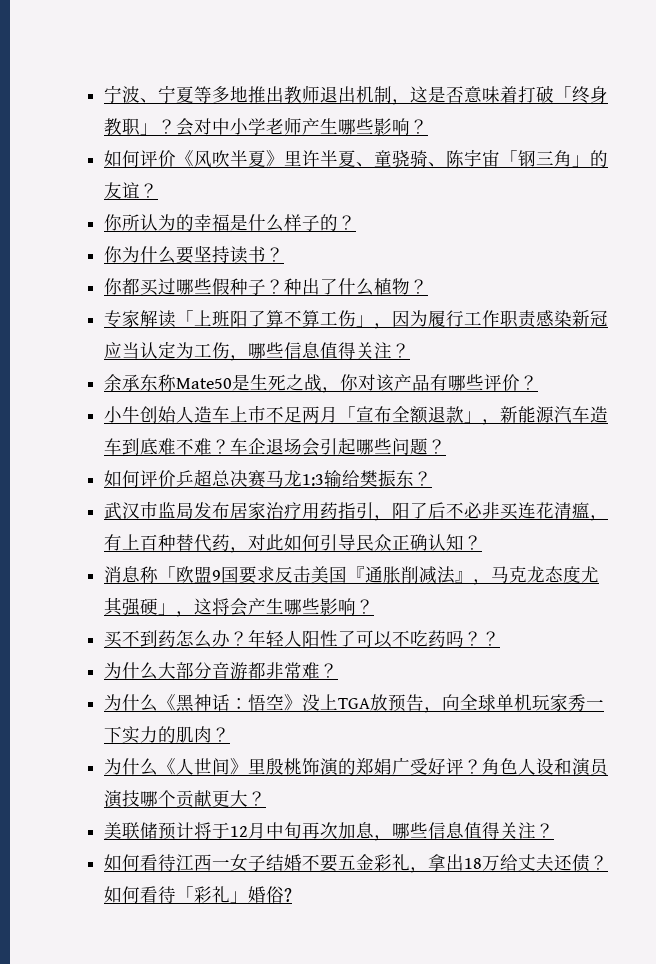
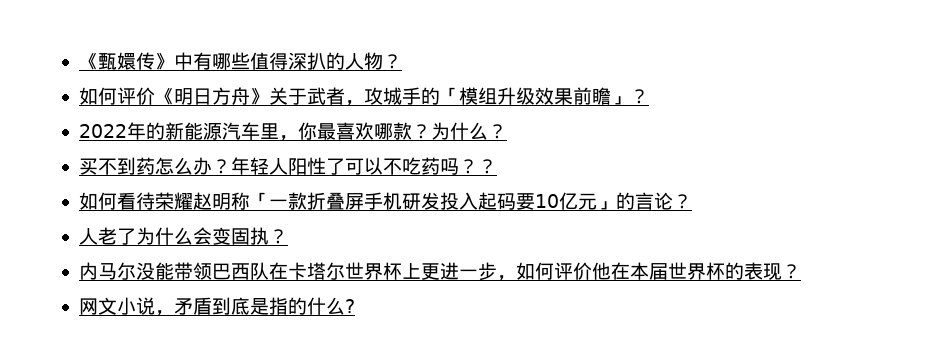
- 宁波、宁夏等多地推出教师退出机制，这是否意味着打破「终身教职」？会对中小学老师产生哪些影响？
- 如何评价《风吹半夏》里许半夏、童骁骑、陈宇宙「钢三角」的友谊？
- 你所认为的幸福是什么样子的？
- 你为什么要坚持读书？
- 你都买过哪些假种子？种出了什么植物？
- 专家解读「上班阳了算不算工伤」，因为履行工作职责感染新冠应当认定为工伤，哪些信息值得关注？
- 余承东称Mate50是生死之战，你对该产品有哪些评价？
- 小牛创始人造车上市不足两月「宣布全额退款」，新能源汽车造车到底难不难？车企退场会引起哪些问题？
- 如何评价乒超总决赛马龙1:3输给樊振东？
- 武汉市监局发布居家治疗用药指引，阳了后不必非买连花清瘟，有上百种替代药，对此如何引导民众正确认知？
- 消息称「欧盟9国要求反击美国『通胀削减法』，马克龙态度尤其强硬」，这将会产生哪些影响？
+ 《甄嬛传》中有哪些值得深扒的人物？
+ 如何评价《明日方舟》关于武者，攻城手的「模组升级效果前瞻」？
+ 2022年的新能源汽车里，你最喜欢哪款？为什么？
- 为什么大部分音游都非常难？
- 为什么《黑神话：悟空》没上TGA放预告，向全球单机玩家秀一下实力的肌肉？
- 为什么《人世间》里殷桃饰演的郑娟广受好评？角色人设和演员演技哪个贡献更大？
- 美联储预计将于12月中旬再次加息，哪些信息值得关注？
- 如何看待江西一女子结婚不要五金彩礼，拿出18万给丈夫还债？如何看待「彩礼」婚俗?
+ 如何看待荣耀赵明称「一款折叠屏手机研发投入起码要10亿元」的言论？
+ 人老了为什么会变固执？
+ 内马尔没能带领巴西队在卡塔尔世界杯上更进一步，如何评价他在本届世界杯的表现？
+ 网文小说，矛盾到底是指的什么?

